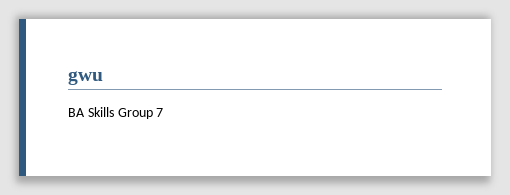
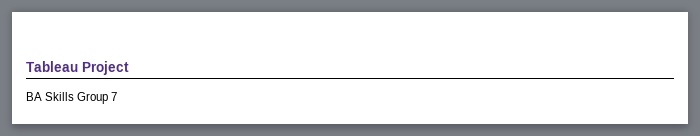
- gwu
+ Tableau Project

